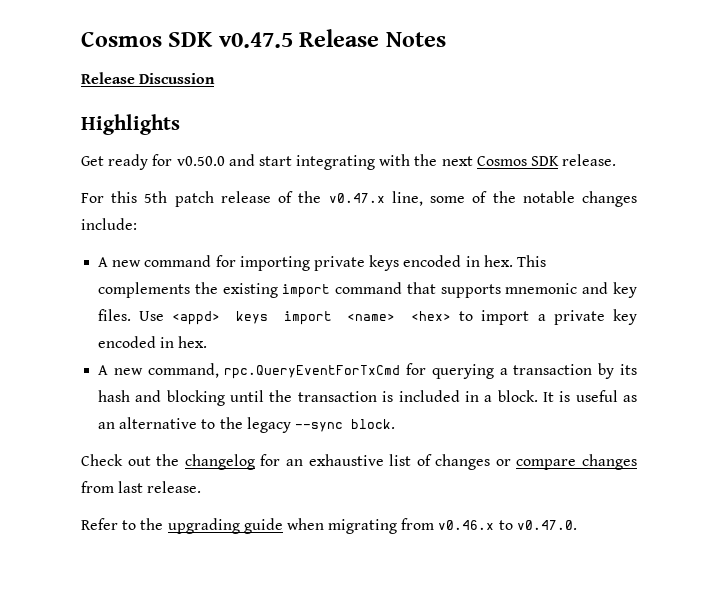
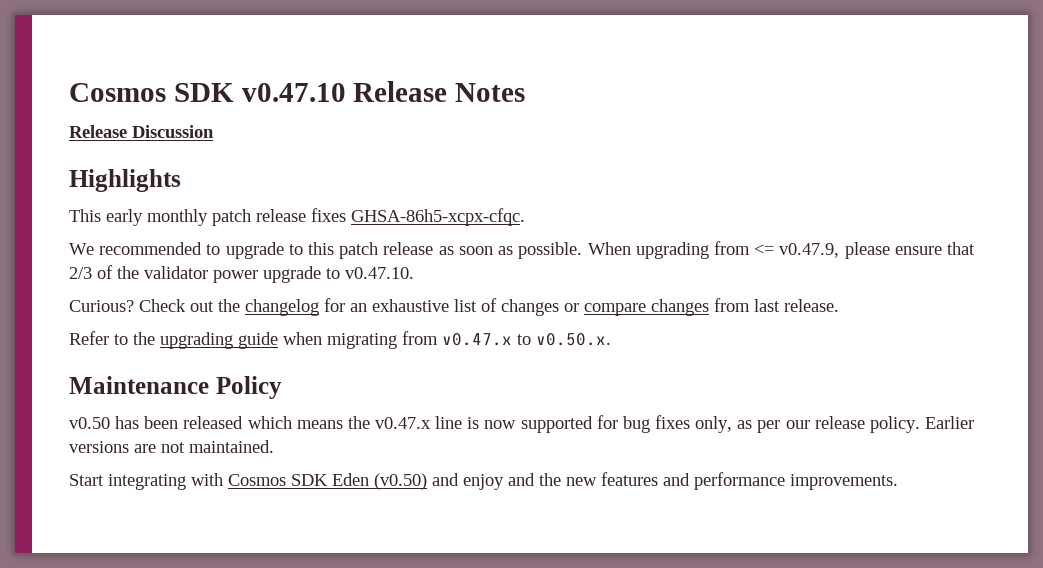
- Cosmos SDK v0.47.5 Release Notes
+ Cosmos SDK v0.47.10 Release Notes
- Get ready for v0.50.0 and start integrating with the next Cosmos SDK release.
- For this 5th patch release of the v0.47.x line, some of the notable changes include:
- A new command for importing private keys encoded in hex. This complements the existing import command that supports mnemonic and key files. Use <appd> keys import <name> <hex> to import a private key encoded in hex.
- A new command, rpc.QueryEventForTxCmd for querying a transaction by its hash and blocking until the transaction is included in a block. It is useful as an alternative to the legacy --sync block.
- Check out the changelog for an exhaustive list of changes or compare changes from last release.
+ This early monthly patch release fixes GHSA-86h5-xcpx-cfqc.
+ We recommended to upgrade to this patch release as soon as possible. When upgrading from <= v0.47.9, please ensure that 2/3 of the validator power upgrade to v0.47.10.
+ Curious? Check out the changelog for an exhaustive list of changes or compare changes from last release.
- Refer to the upgrading guide when migrating from v0.46.x to v0.47.0.
+ Refer to the upgrading guide when migrating from v0.47.x to v0.50.x.
+ Maintenance Policy
+ v0.50 has been released which means the v0.47.x line is now supported for bug fixes only, as per our release policy. Earlier versions are not maintained.
+ Start integrating with Cosmos SDK Eden (v0.50) and enjoy and the new features and performance improvements.

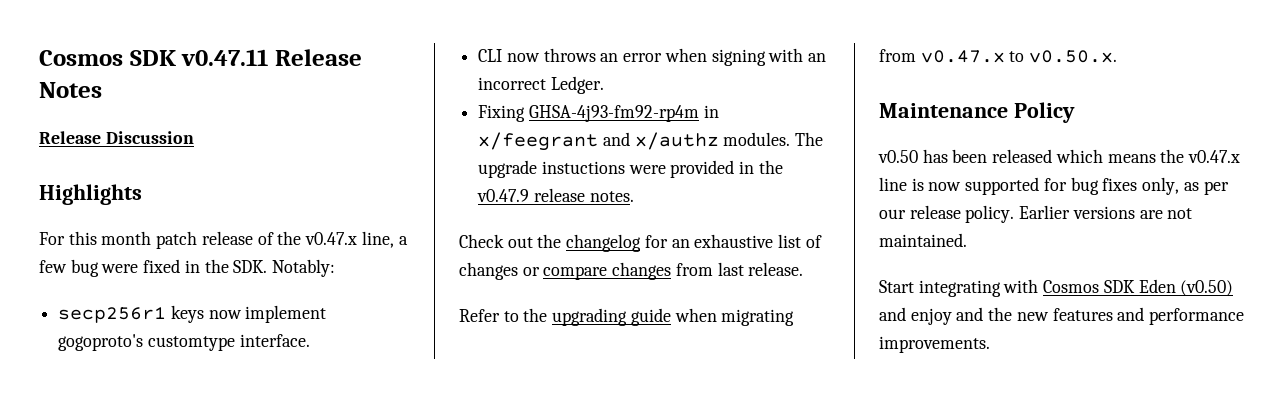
- Cosmos SDK v0.47.10 Release Notes
+ Cosmos SDK v0.47.11 Release Notes
- This early monthly patch release fixes GHSA-86h5-xcpx-cfqc.
- We recommended to upgrade to this patch release as soon as possible. When upgrading from <= v0.47.9, please ensure that 2/3 of the validator power upgrade to v0.47.10.
- Curious? Check out the changelog for an exhaustive list of changes or compare changes from last release.
+ For this month patch release of the v0.47.x line, a few bug were fixed in the SDK. Notably:
+ secp256r1 keys now implement gogoproto's customtype interface.
+ CLI now throws an error when signing with an incorrect Ledger.
+ Fixing GHSA-4j93-fm92-rp4m in x/feegrant and x/authz modules. The upgrade instuctions were provided in the v0.47.9 release notes.
+ Check out the changelog for an exhaustive list of changes or compare changes from last release.

